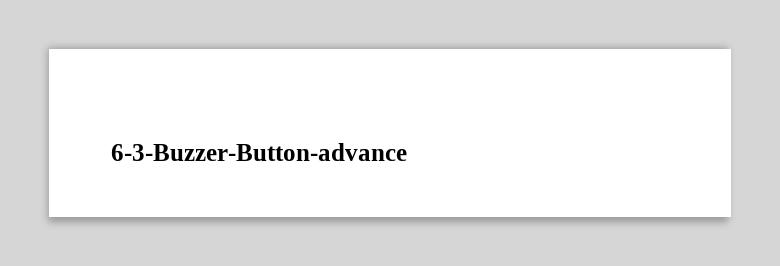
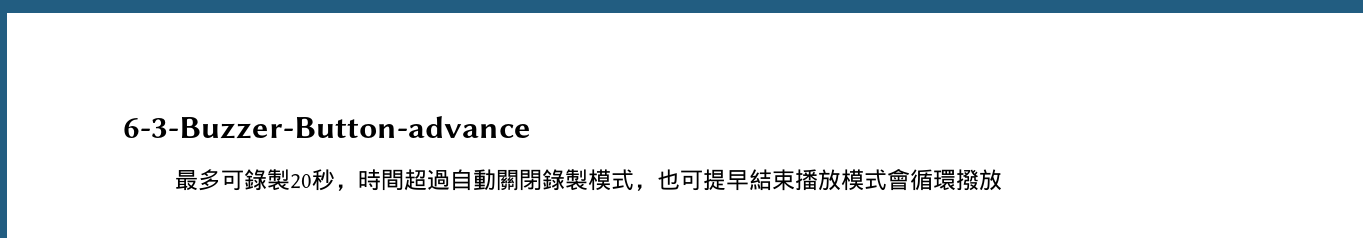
+ 最多可錄製20秒，時間超過自動關閉錄製模式，也可提早結束播放模式會循環撥放

